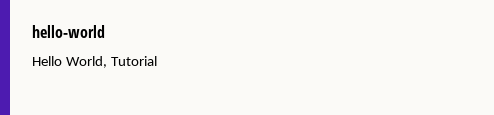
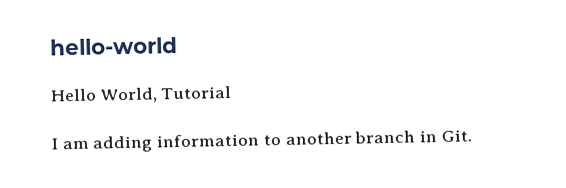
+ I am adding information to another branch in Git.

